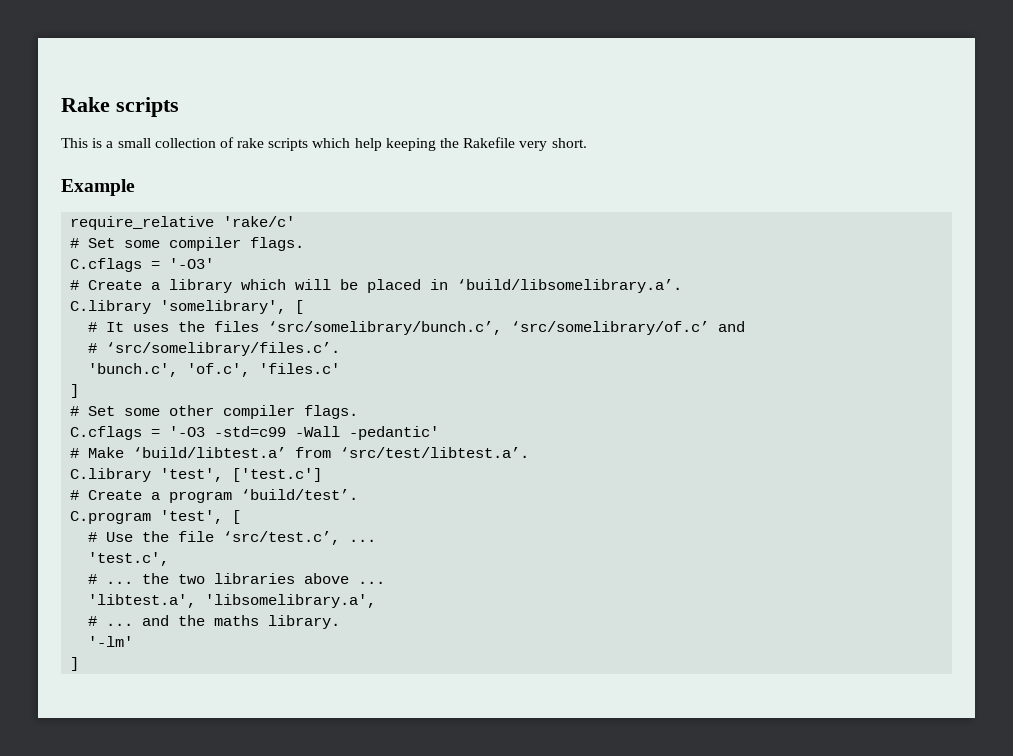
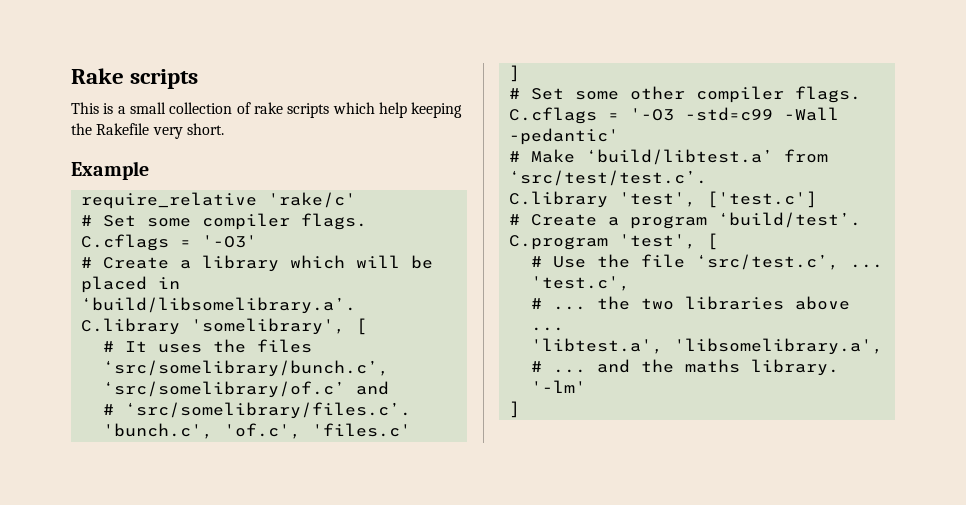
- # Make ‘build/libtest.a’ from ‘src/test/libtest.a’.
+ # Make ‘build/libtest.a’ from ‘src/test/test.c’.

